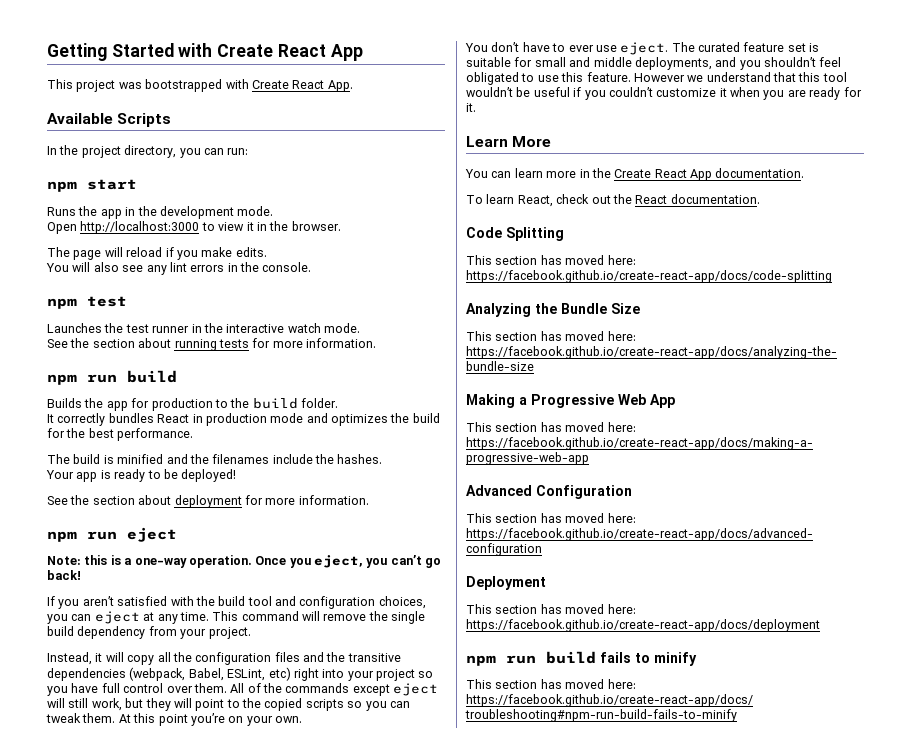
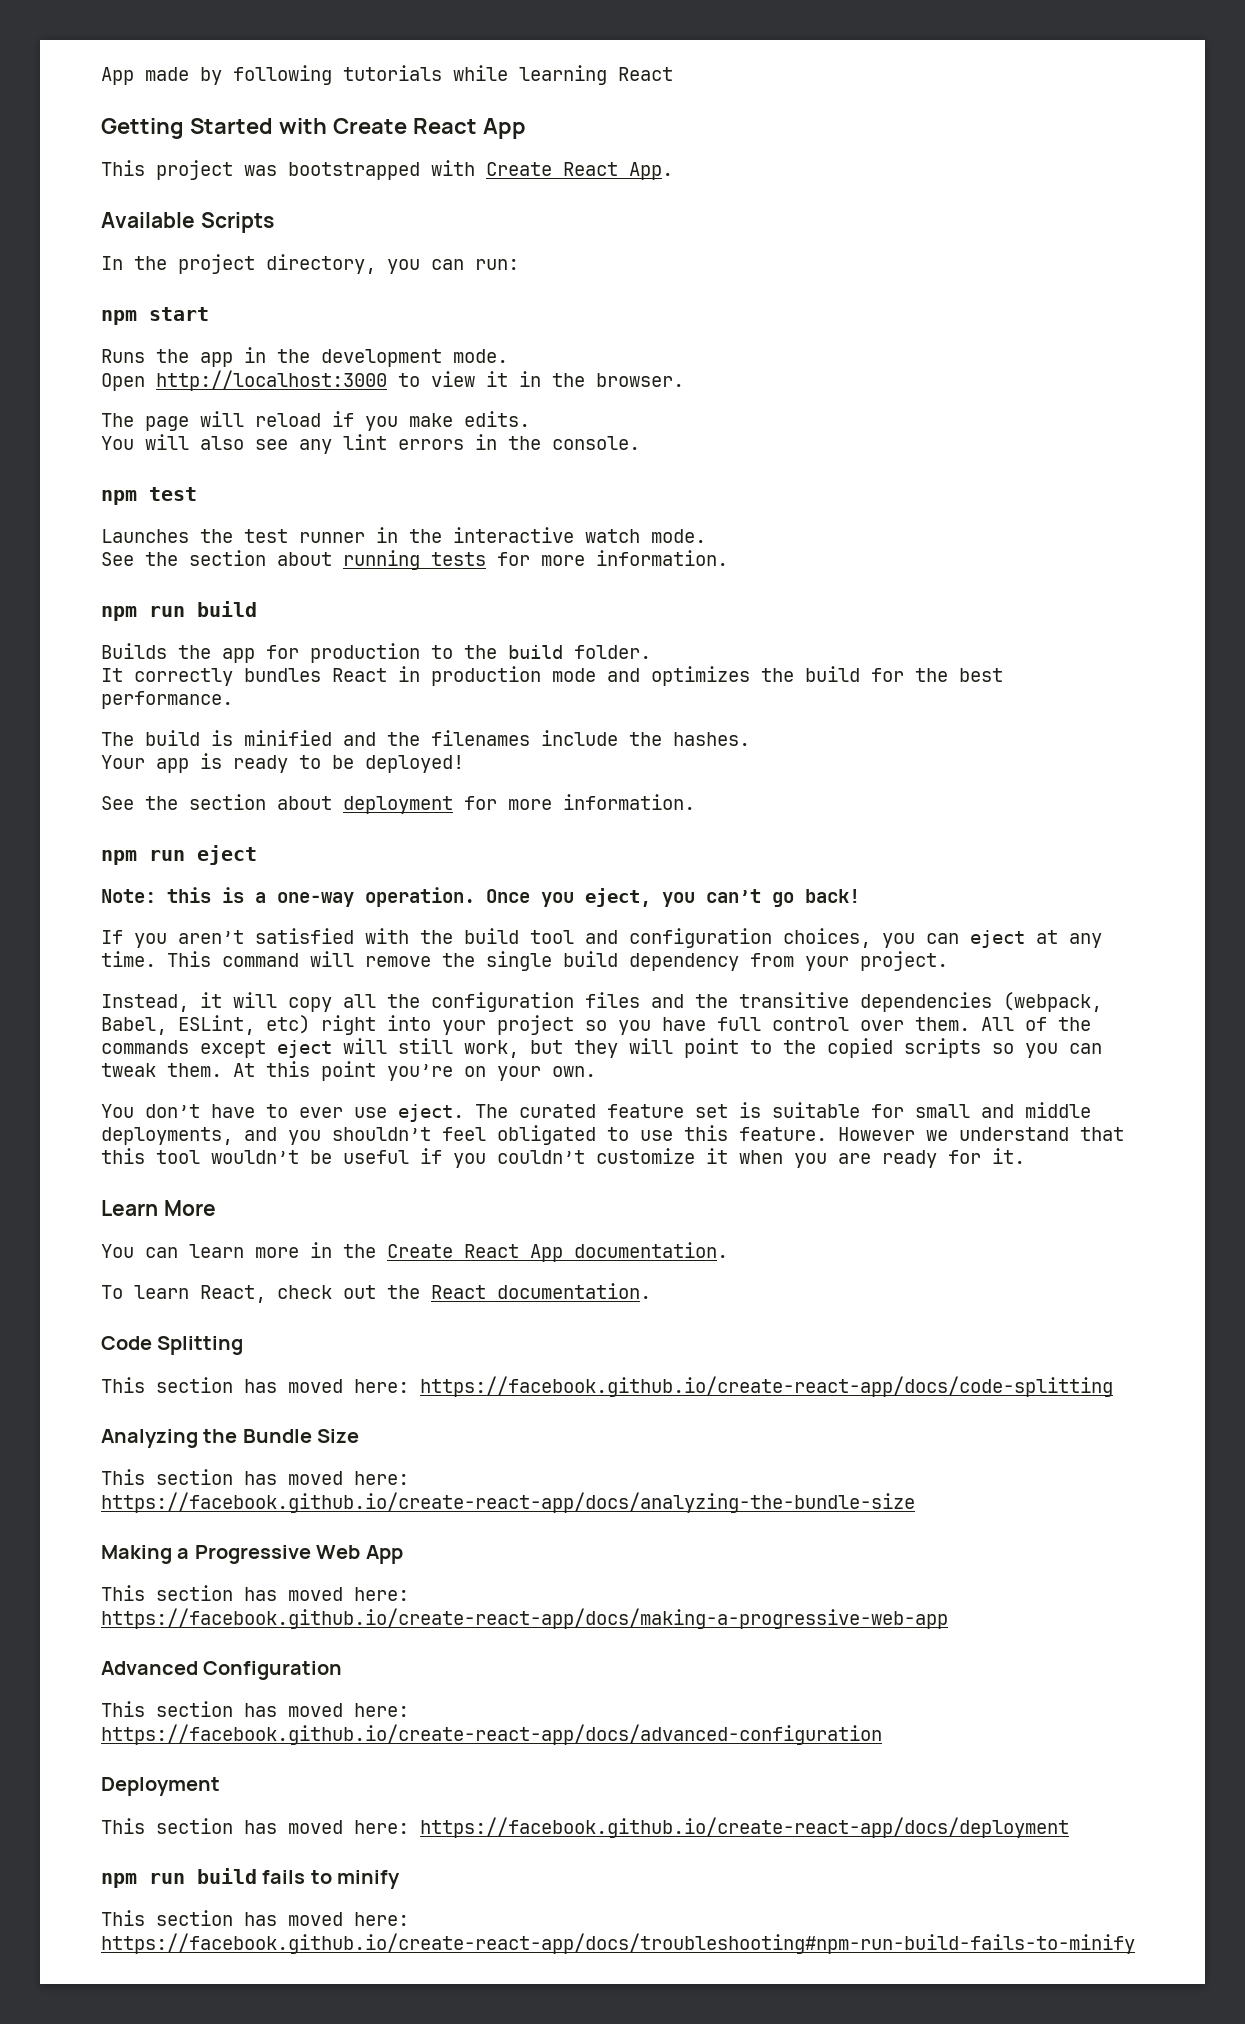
+ App made by following tutorials while learning React

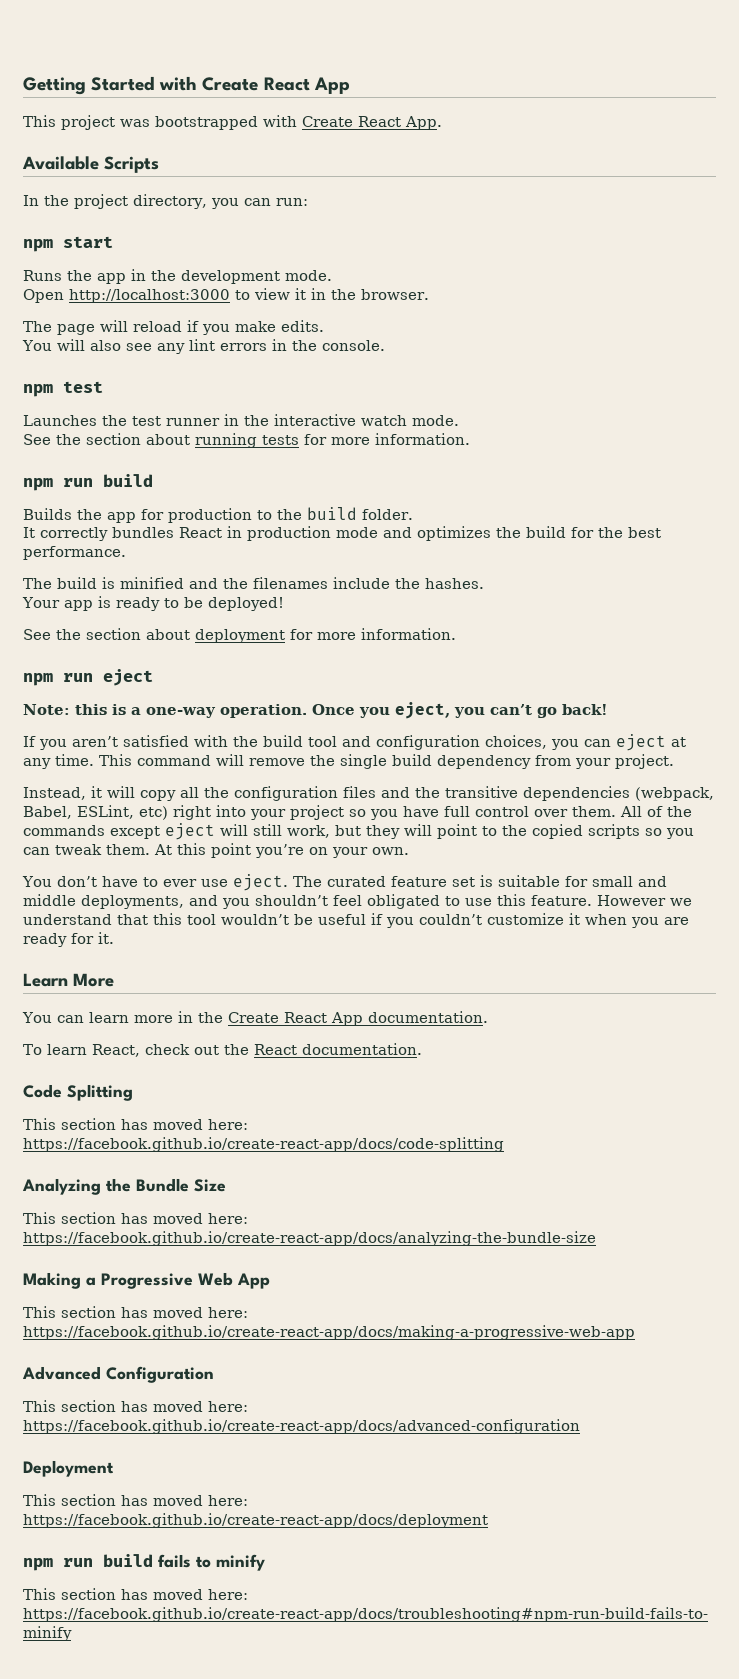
- App made by following tutorials while learning React

